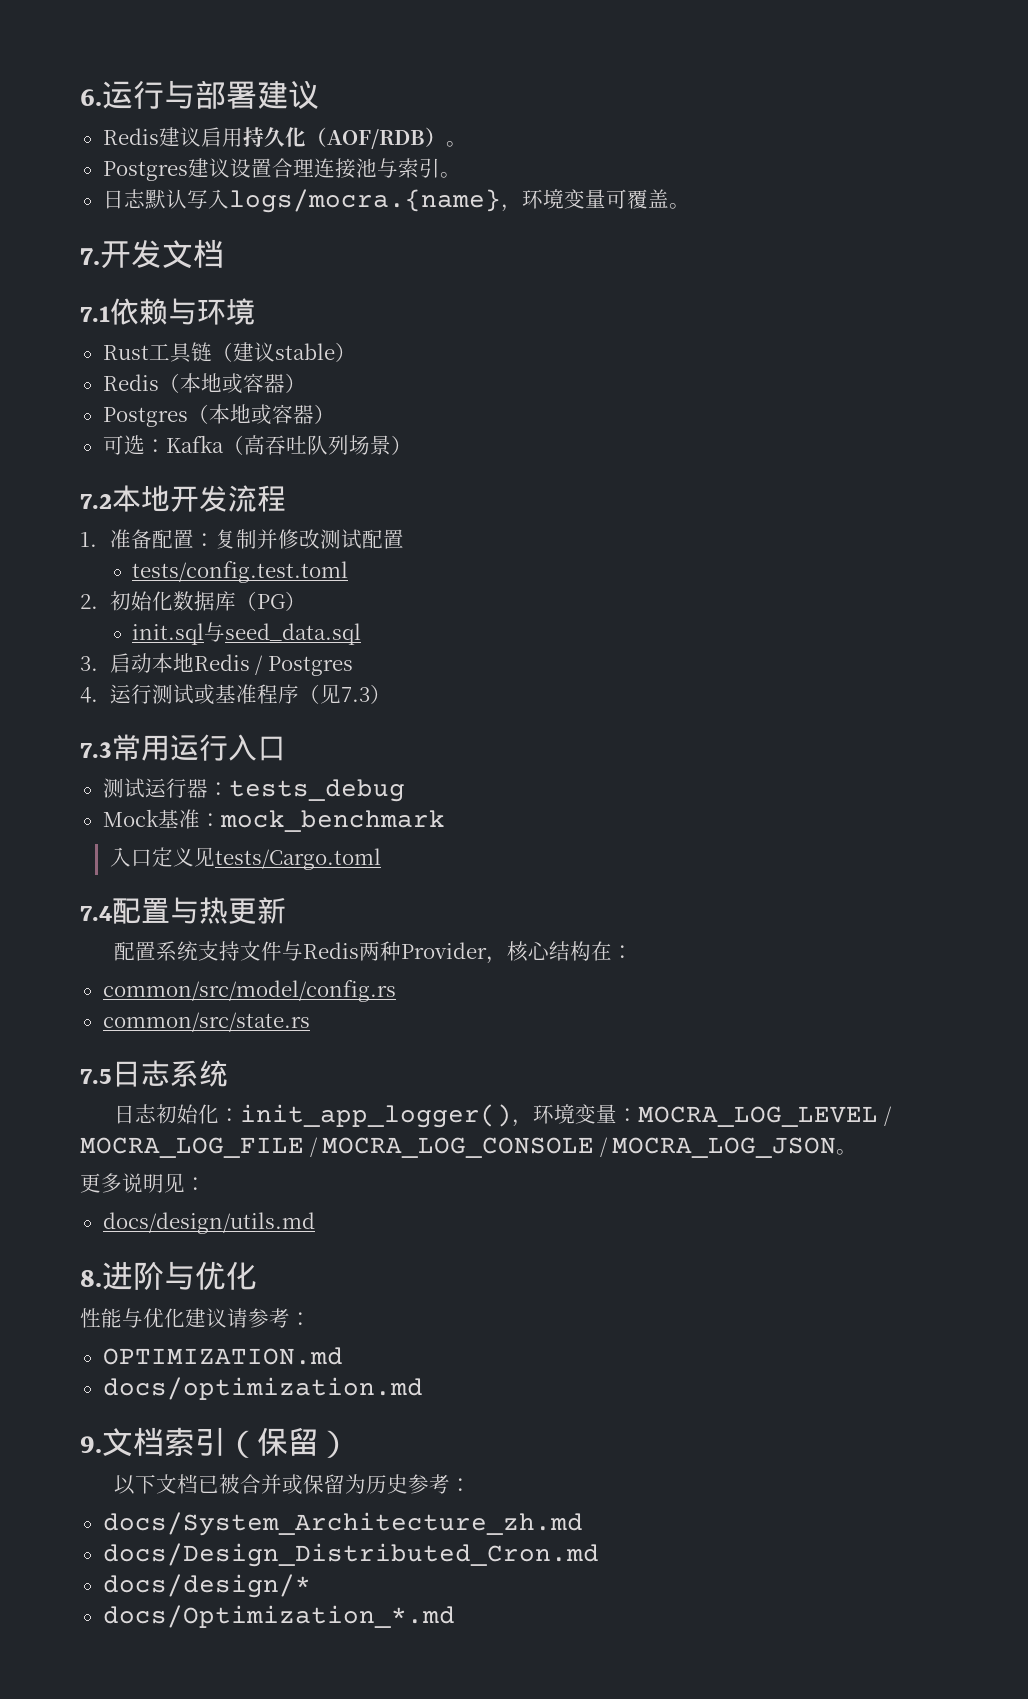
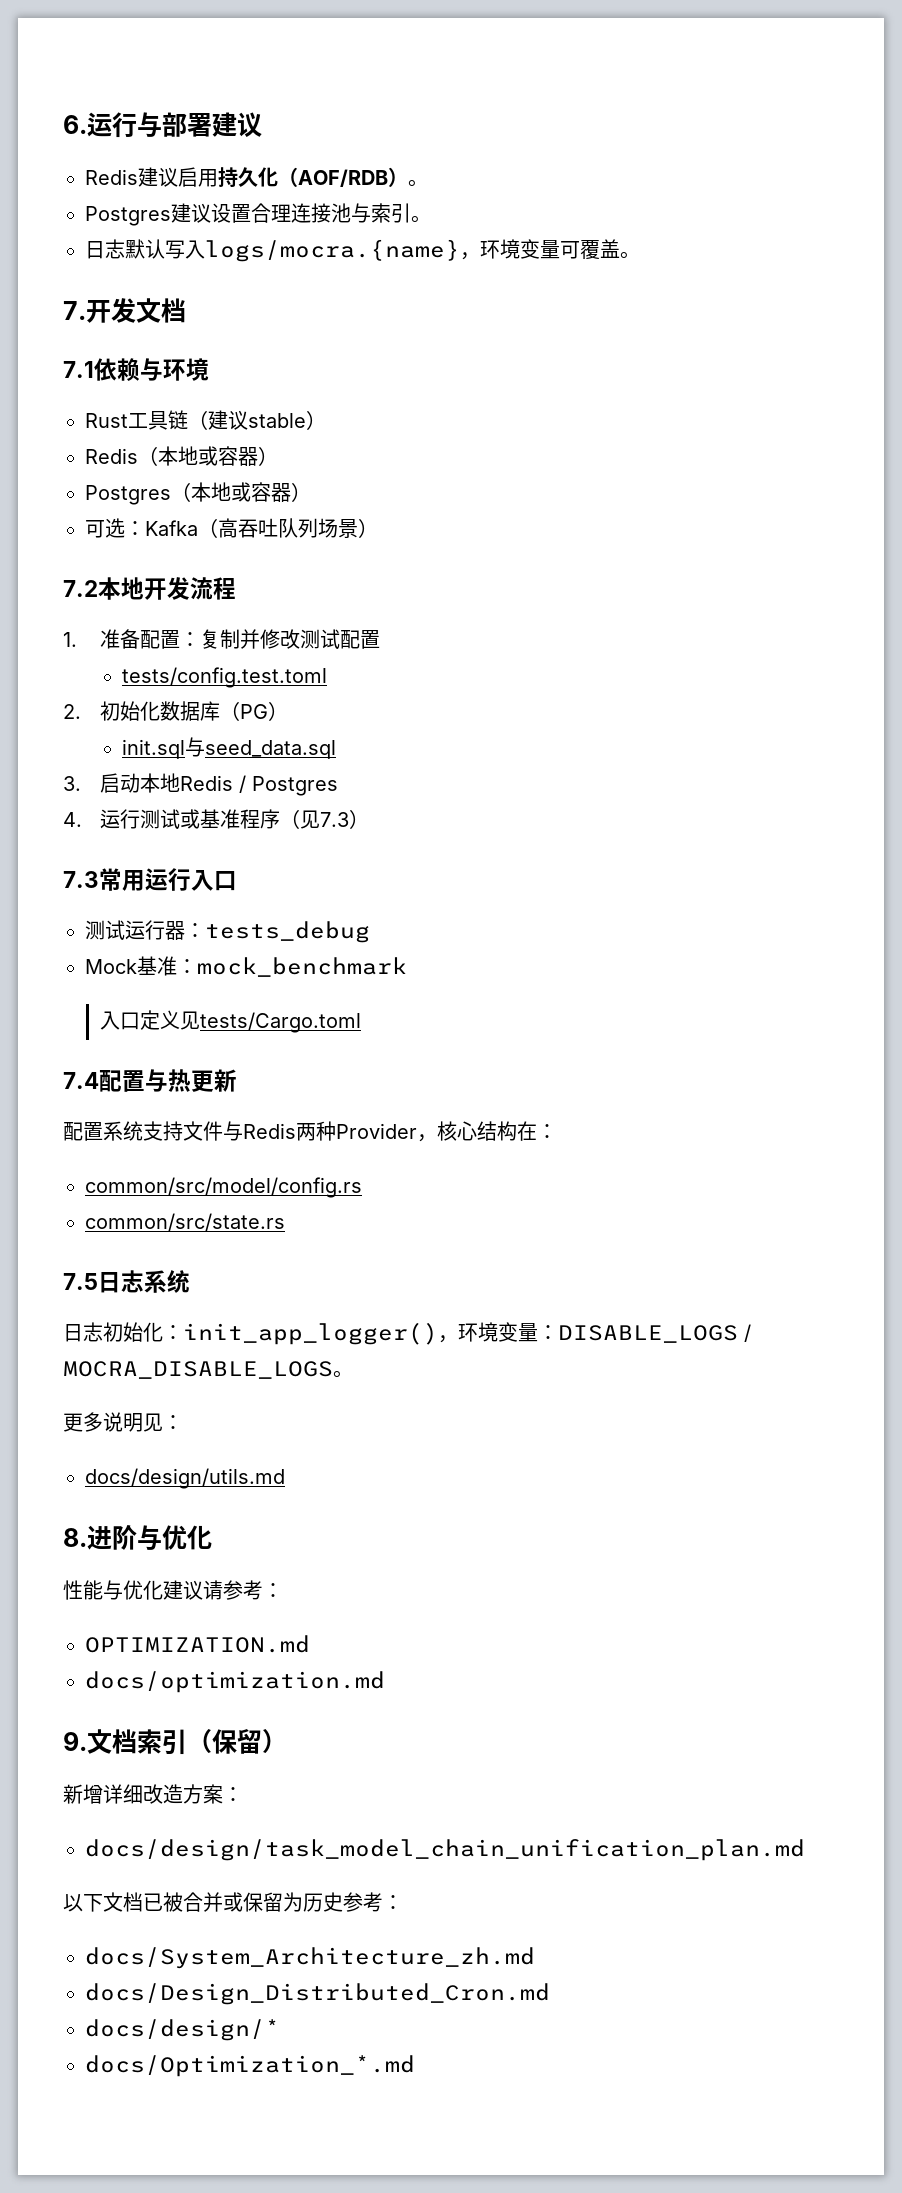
- 日志初始化：init_app_logger()，环境变量：MOCRA_LOG_LEVEL / MOCRA_LOG_FILE / MOCRA_LOG_CONSOLE / MOCRA_LOG_JSON。
+ 日志初始化：init_app_logger()，环境变量：DISABLE_LOGS / MOCRA_DISABLE_LOGS。
+ 新增详细改造方案：
+ docs/design/task_model_chain_unification_plan.md

